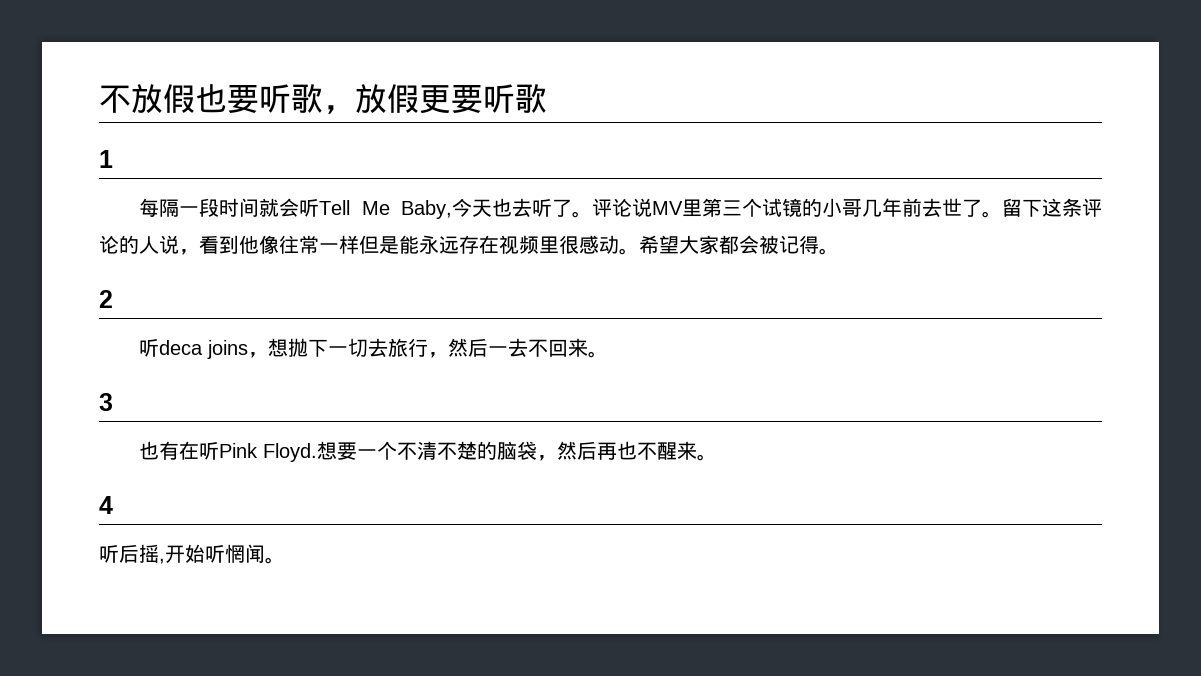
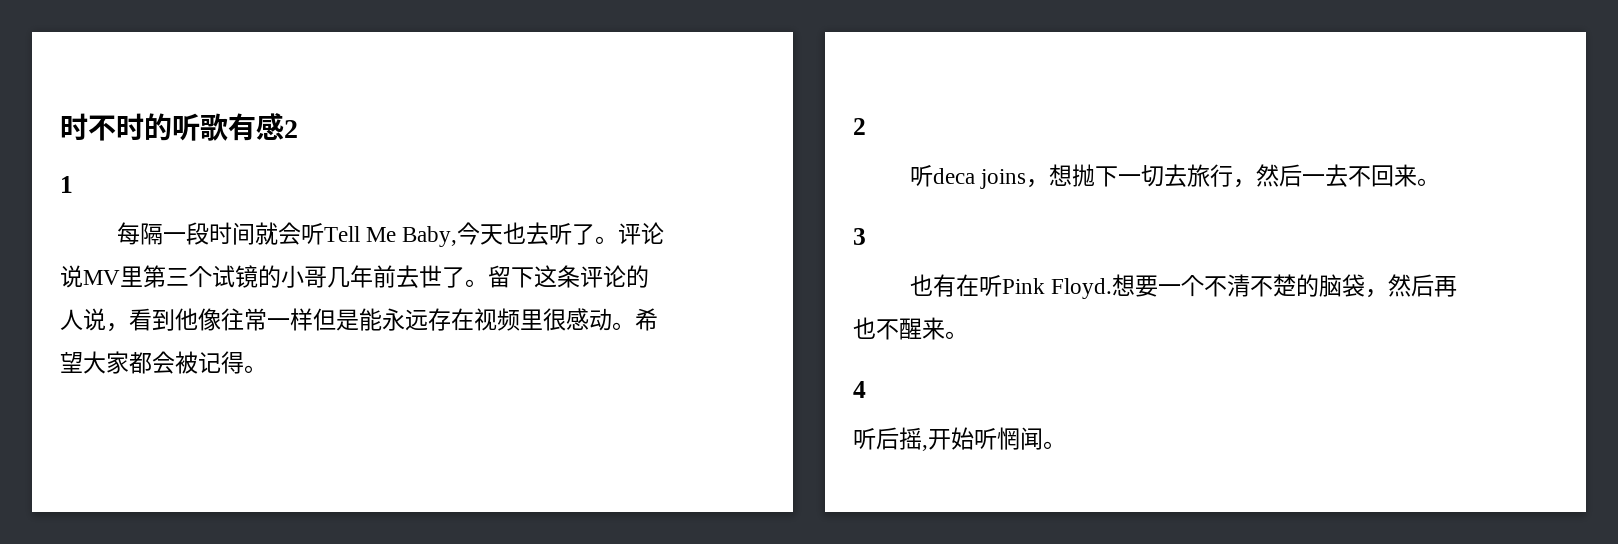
- 不放假也要听歌，放假更要听歌
+ 时不时的听歌有感2

